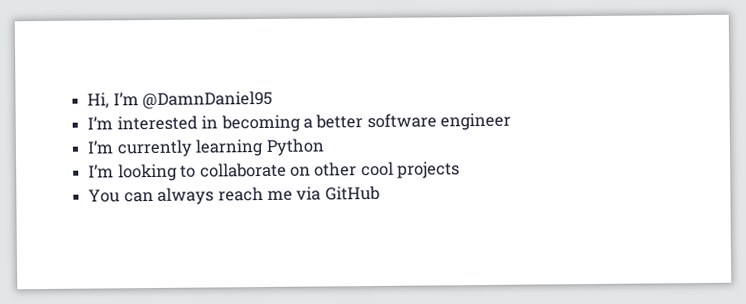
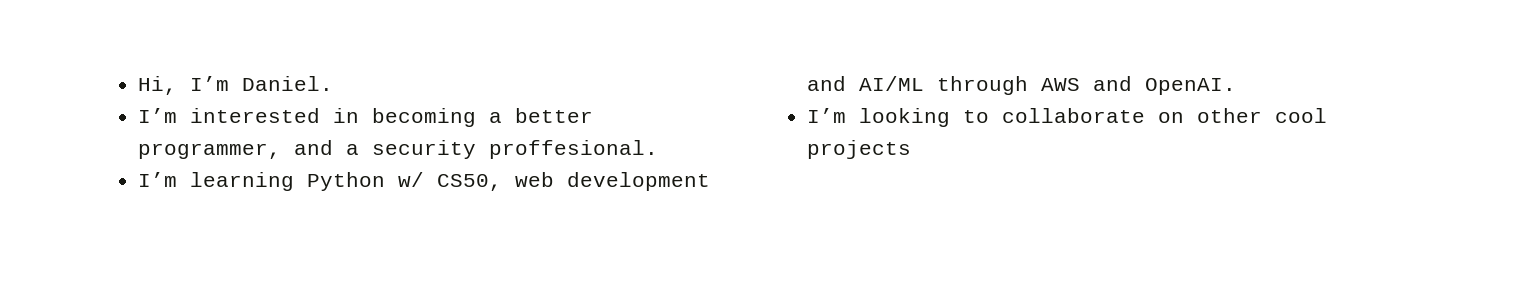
- Hi, I’m @DamnDaniel95
+ Hi, I’m Daniel.
- I’m interested in becoming a better software engineer
- I’m currently learning Python
+ I’m interested in becoming a better programmer, and a security proffesional.
+ I’m learning Python w/ CS50, web development and AI/ML through AWS and OpenAI.
- You can always reach me via GitHub

